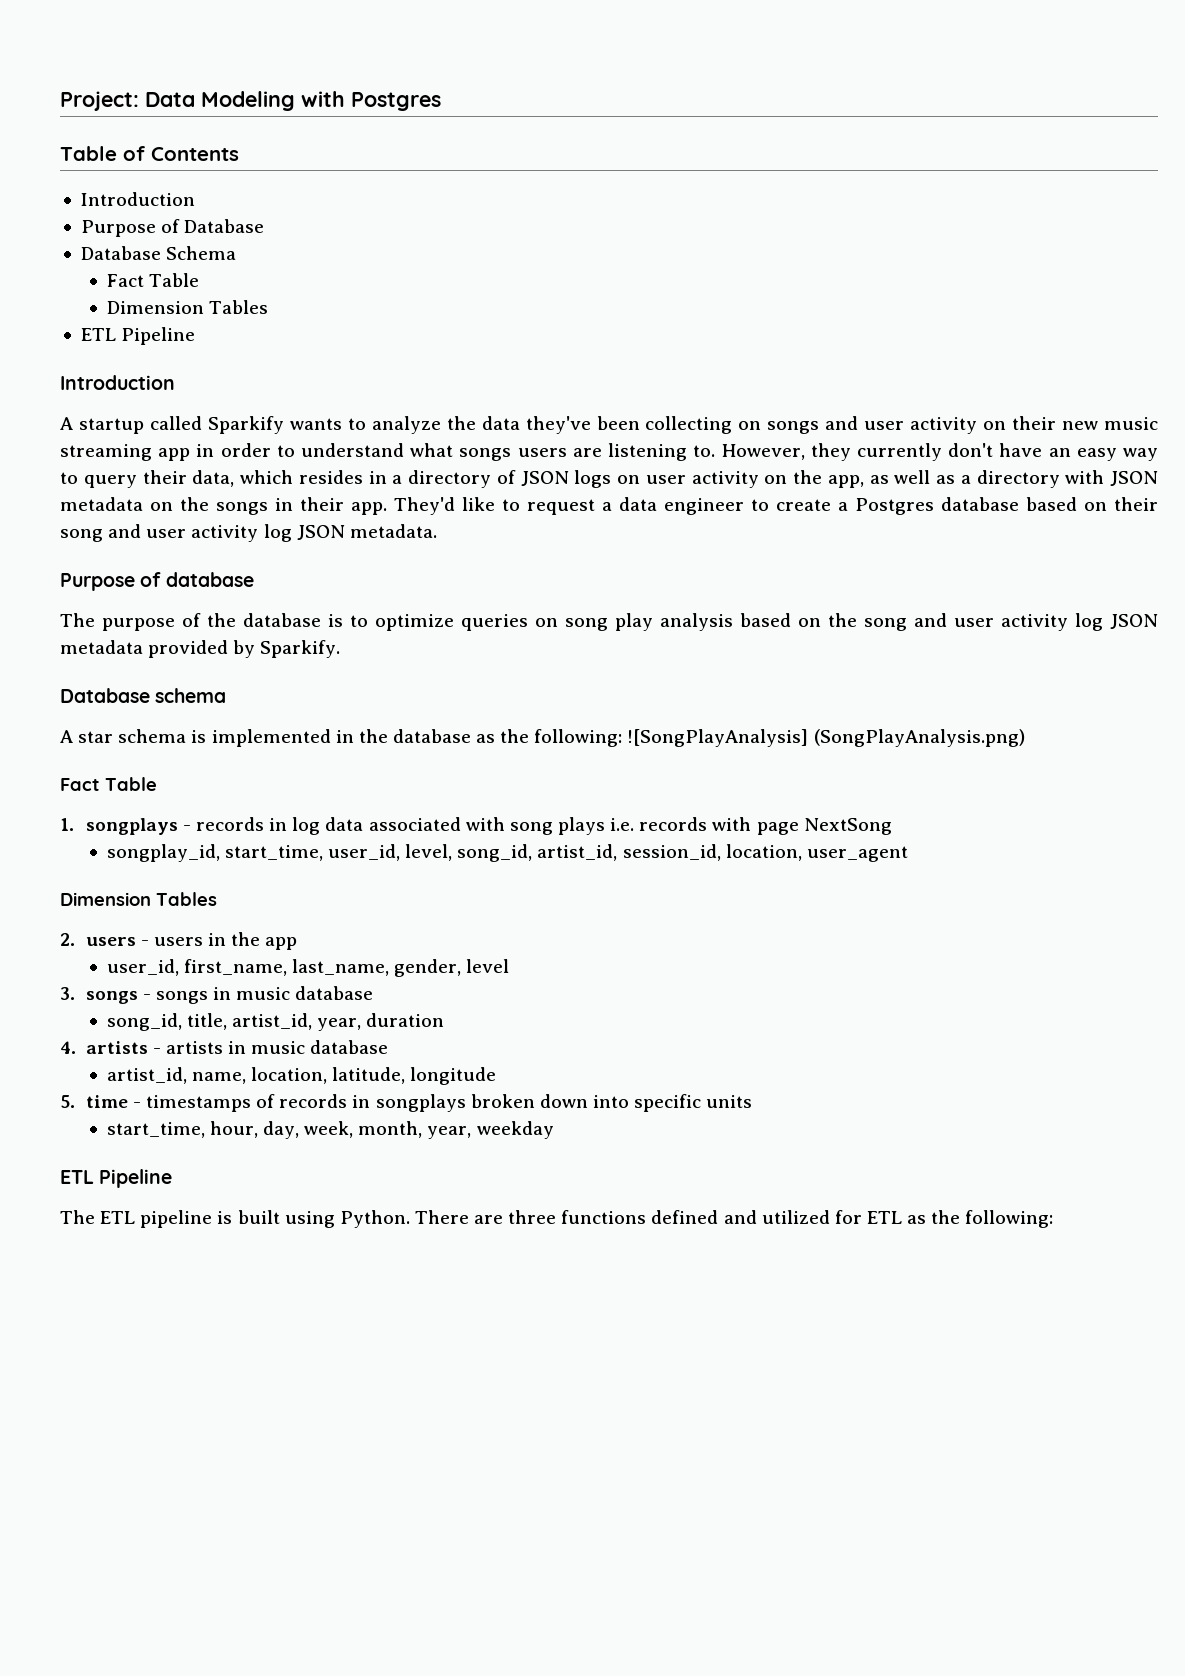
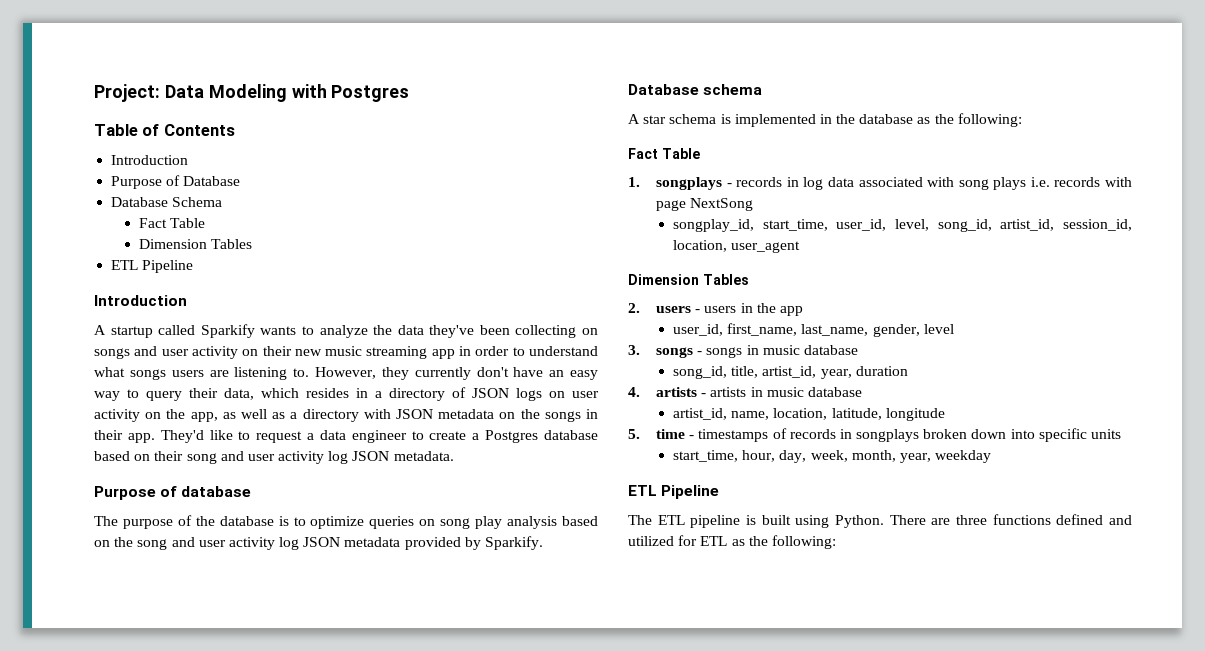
- A star schema is implemented in the database as the following: ![SongPlayAnalysis] (SongPlayAnalysis.png)
+ A star schema is implemented in the database as the following:

